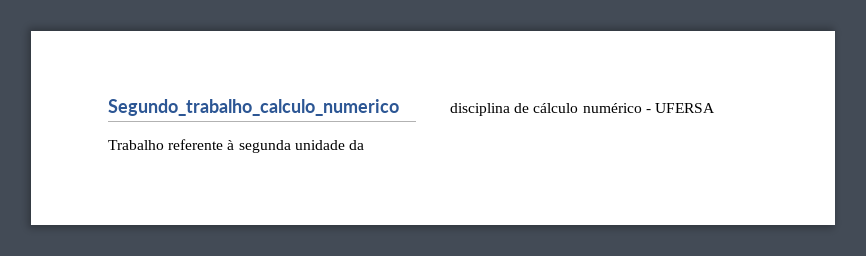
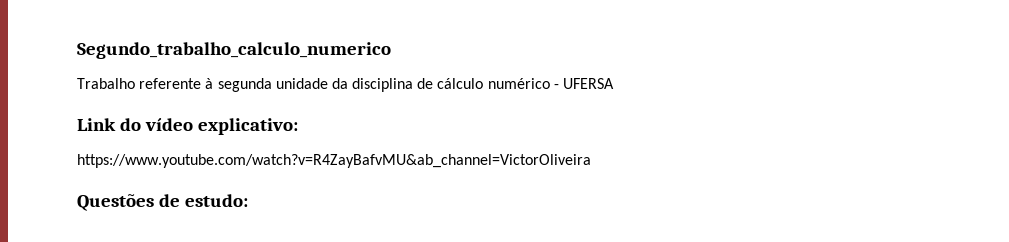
+ Link do vídeo explicativo:
+ https://www.youtube.com/watch?v=R4ZayBafvMU&ab_channel=VictorOliveira
+ Questões de estudo:

